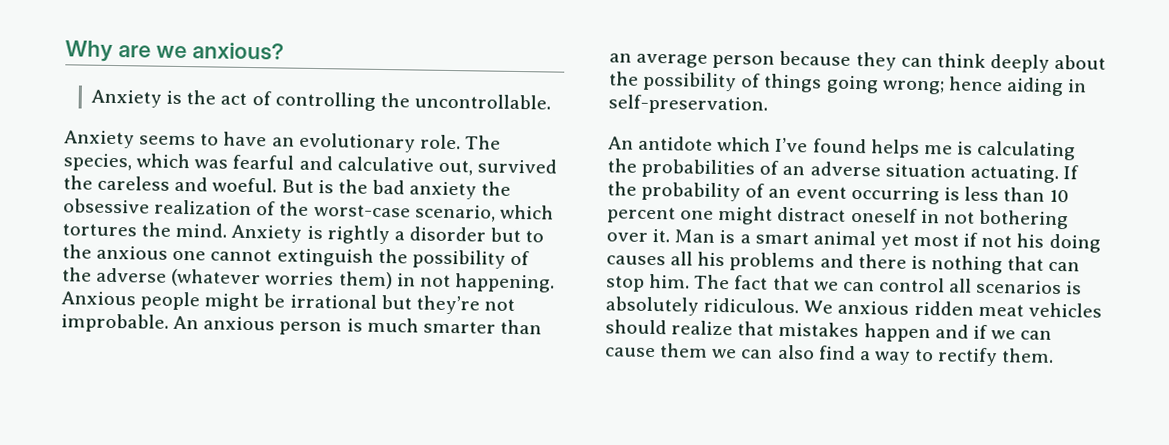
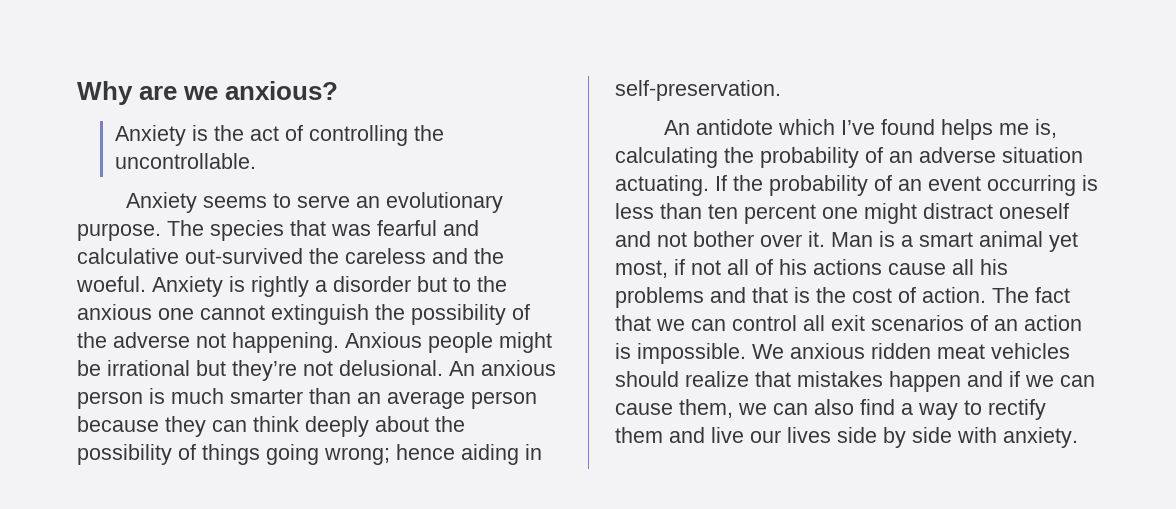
- Anxiety seems to have an evolutionary role. The species, which was fearful and calculative out, survived the careless and woeful. But is the bad anxiety the obsessive realization of the worst-case scenario, which tortures the mind.
+ Anxiety seems to serve an evolutionary purpose. The species that was fearful and calculative out-survived the careless and the woeful.
- Anxiety is rightly a disorder but to the anxious one cannot extinguish the possibility of the adverse (whatever worries them) in not happening.
+ Anxiety is rightly a disorder but to the anxious one cannot extinguish the possibility of the adverse not happening.
- Anxious people might be irrational but they’re not improbable.
+ Anxious people might be irrational but they’re not delusional.
- An antidote which I’ve found helps me is calculating the probabilities of an adverse situation actuating.
+ An antidote which I’ve found helps me is, calculating the probability of an adverse situation actuating.
- If the probability of an event occurring is less than 10 percent one might distract oneself in not bothering over it.
+ If the probability of an event occurring is less than ten percent one might distract oneself and not bother over it.
- Man is a smart animal yet most if not his doing causes all his problems and there is nothing that can stop him.
+ Man is a smart animal yet most, if not all of his actions cause all his problems and that is the cost of action.
- The fact that we can control all scenarios is absolutely ridiculous.
+ The fact that we can control all exit scenarios of an action is impossible.
- We anxious ridden meat vehicles should realize that mistakes happen and if we can cause them we can also find a way to rectify them.
+ We anxious ridden meat vehicles should realize that mistakes happen and if we can cause them, we can also find a way to rectify them and live our lives side by side with anxiety.

